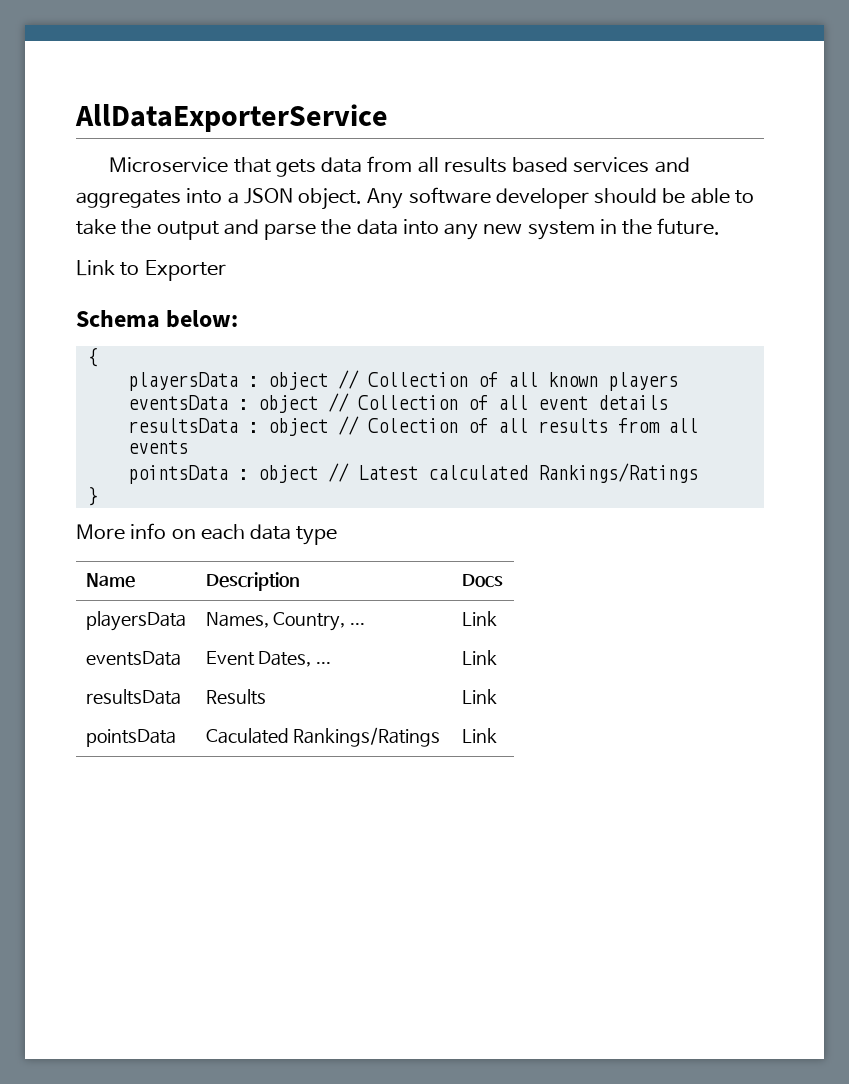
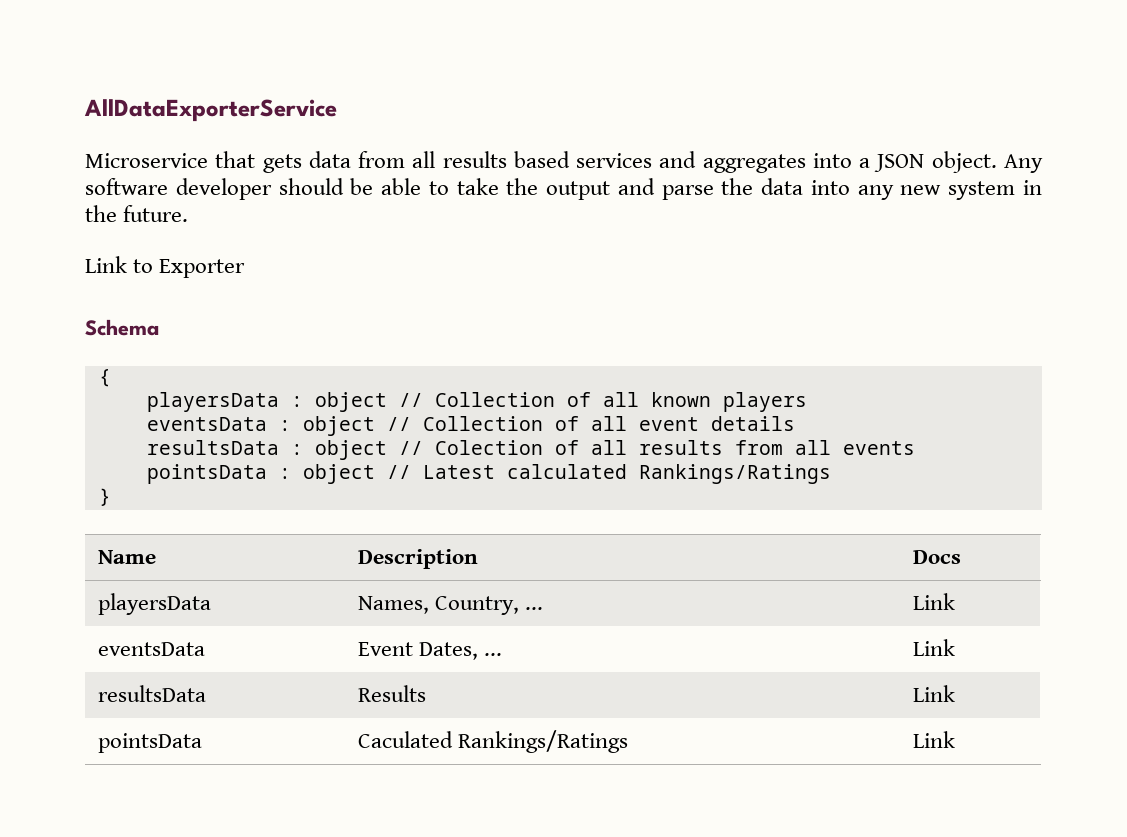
- Schema below:
+ Schema
- More info on each data type

